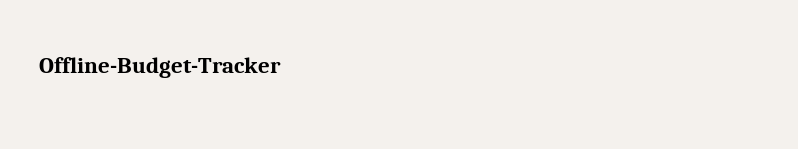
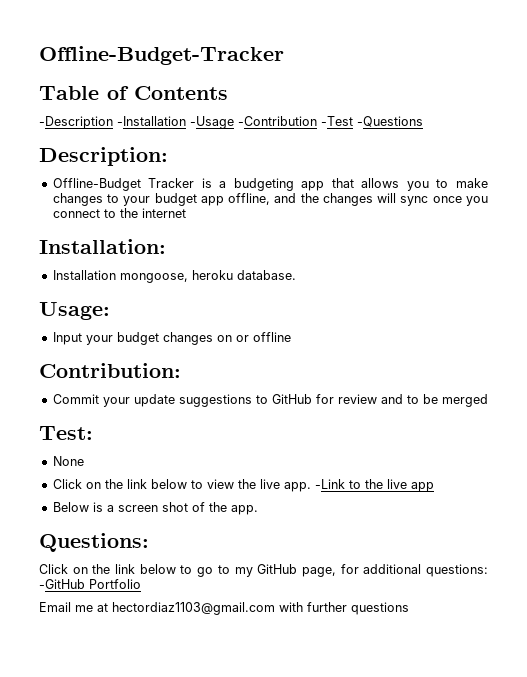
+ Table of Contents
+ -Description -Installation -Usage -Contribution -Test -Questions
+ Description:
+ Offline-Budget Tracker is a budgeting app that allows you to make changes to your budget app offline, and the changes will sync once you connect to the internet
+ Installation:
+ Installation mongoose, heroku database.
+ Usage:
+ Input your budget changes on or offline
+ Contribution:
+ Commit your update suggestions to GitHub for review and to be merged
+ Test:
+ None
+ Click on the link below to view the live app. -Link to the live app
+ Below is a screen shot of the app.
+ Questions:
+ Click on the link below to go to my GitHub page, for additional questions: -GitHub Portfolio
+ Email me at hectordiaz1103@gmail.com with further questions

